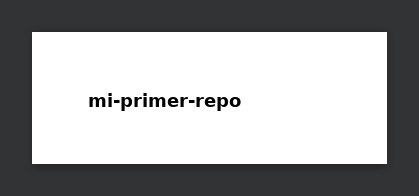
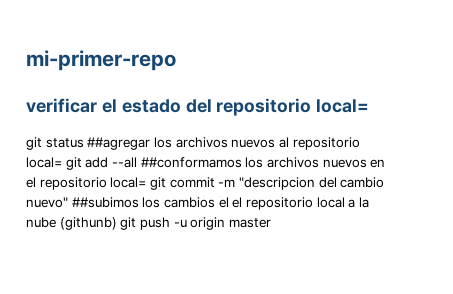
+ verificar el estado del repositorio local=
+ git status ##agregar los archivos nuevos al repositorio local= git add --all ##conformamos los archivos nuevos en el repositorio local= git commit -m "descripcion del cambio nuevo" ##subimos los cambios el el repositorio local a la nube (githunb) git push -u origin master

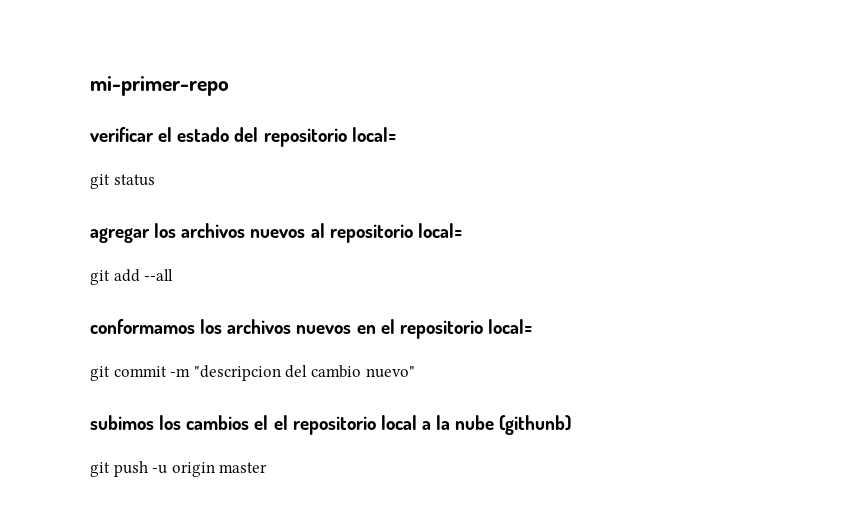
- git status ##agregar los archivos nuevos al repositorio local= git add --all ##conformamos los archivos nuevos en el repositorio local= git commit -m "descripcion del cambio nuevo" ##subimos los cambios el el repositorio local a la nube (githunb) git push -u origin master
+ git status
+ agregar los archivos nuevos al repositorio local=
+ git add --all
+ conformamos los archivos nuevos en el repositorio local=
+ git commit -m "descripcion del cambio nuevo"
+ subimos los cambios el el repositorio local a la nube (githunb)
+ git push -u origin master

